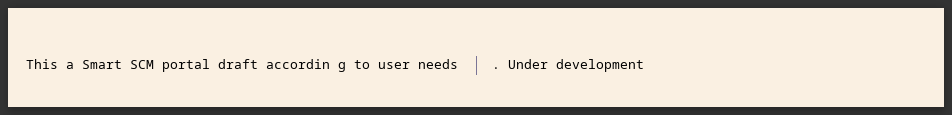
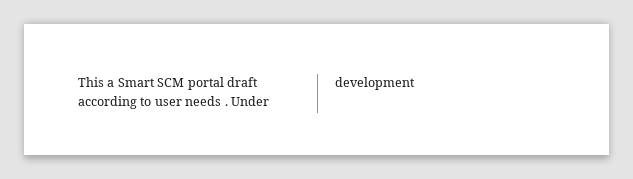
- This a Smart SCM portal draft accordin g to user needs .
+ This a Smart SCM portal draft according to user needs .

